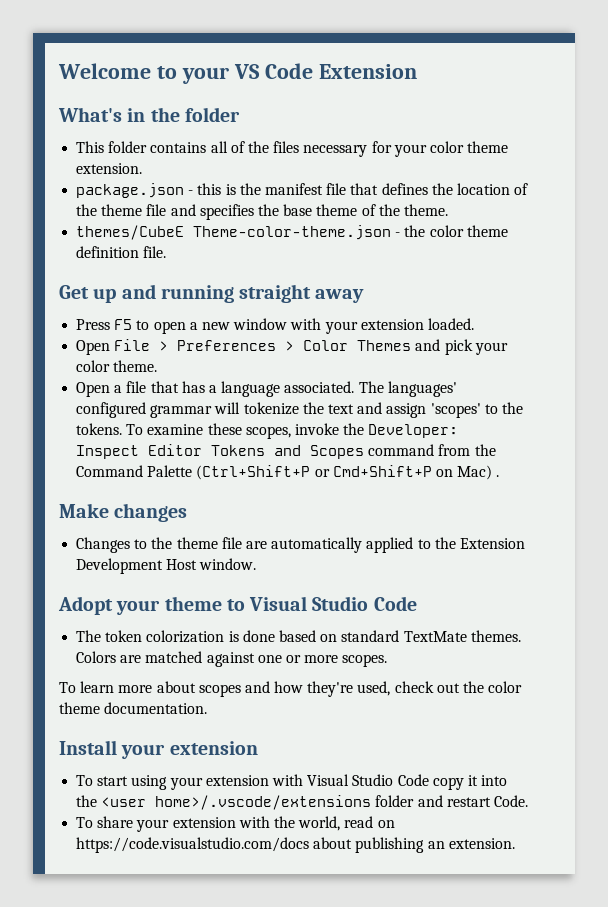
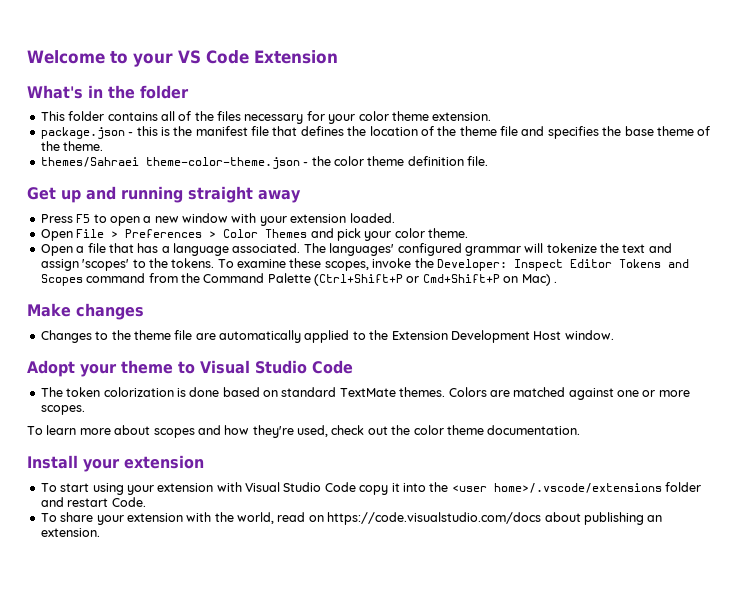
- themes/CubeE Theme-color-theme.json - the color theme definition file.
+ themes/Sahraei theme-color-theme.json - the color theme definition file.

